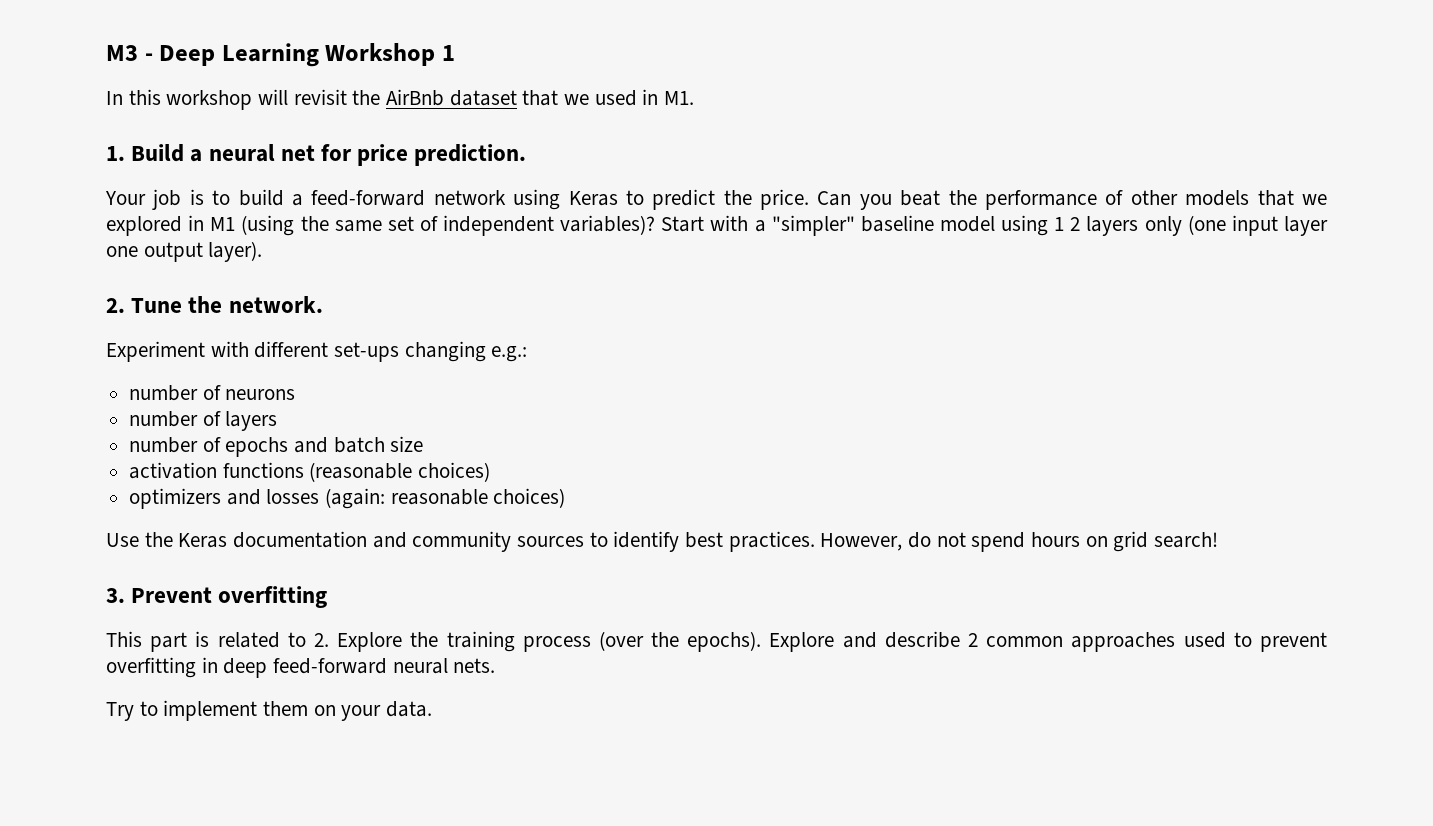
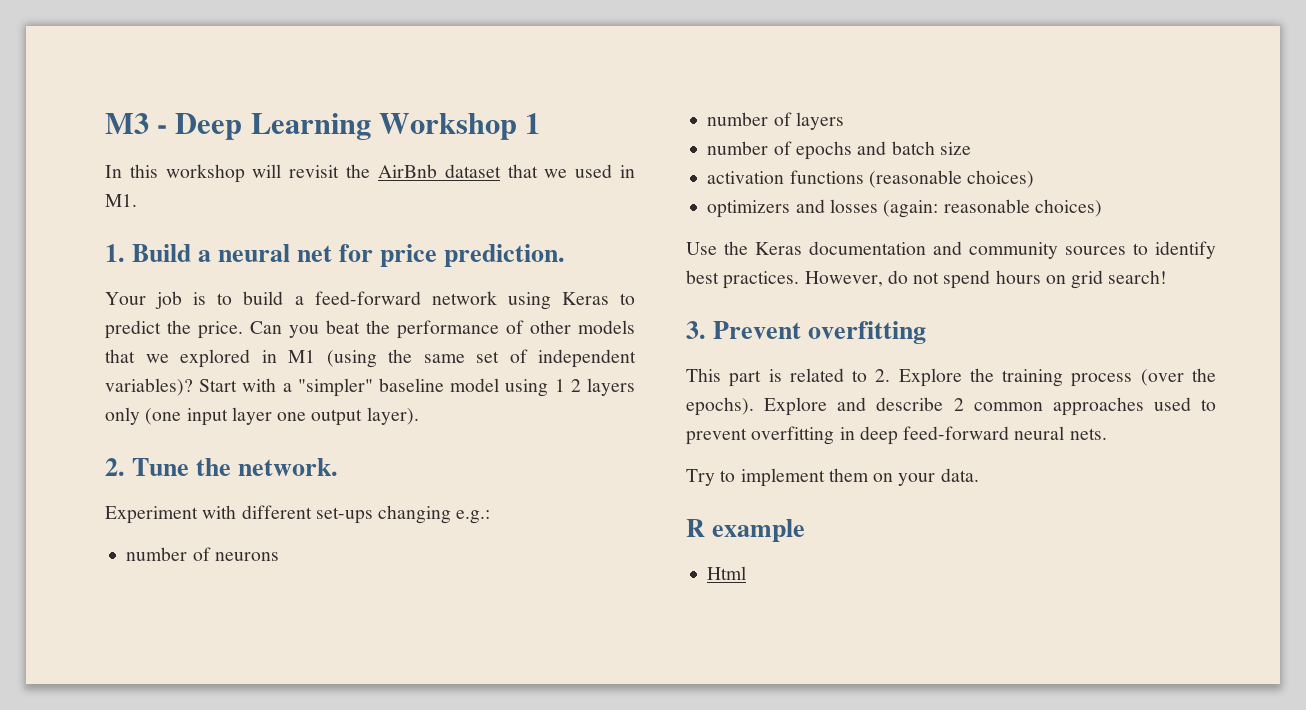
+ R example
+ Html

